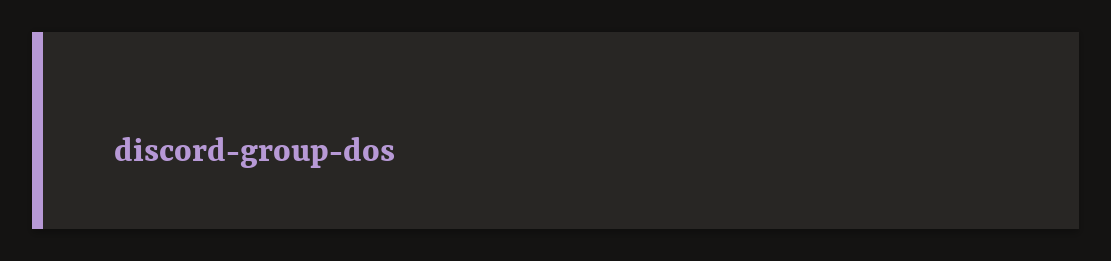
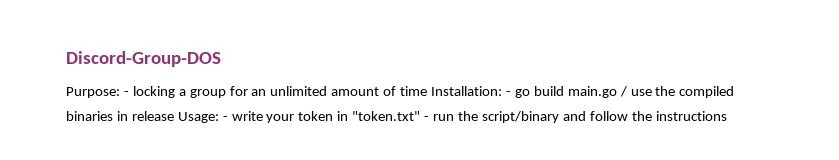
- discord-group-dos
+ Discord-Group-DOS
+ Purpose: - locking a group for an unlimited amount of time Installation: - go build main.go / use the compiled binaries in release Usage: - write your token in "token.txt" - run the script/binary and follow the instructions

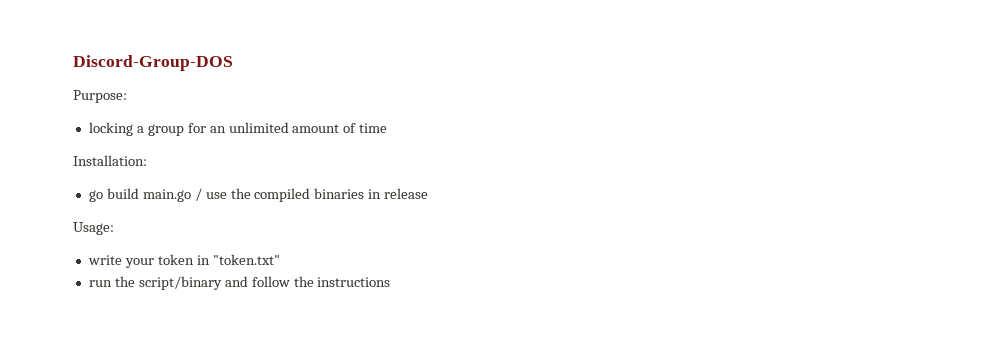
- Purpose: - locking a group for an unlimited amount of time Installation: - go build main.go / use the compiled binaries in release Usage: - write your token in "token.txt" - run the script/binary and follow the instructions
+ Purpose:
+ locking a group for an unlimited amount of time
+ Installation:
+ go build main.go / use the compiled binaries in release
+ Usage:
+ write your token in "token.txt"
+ run the script/binary and follow the instructions

